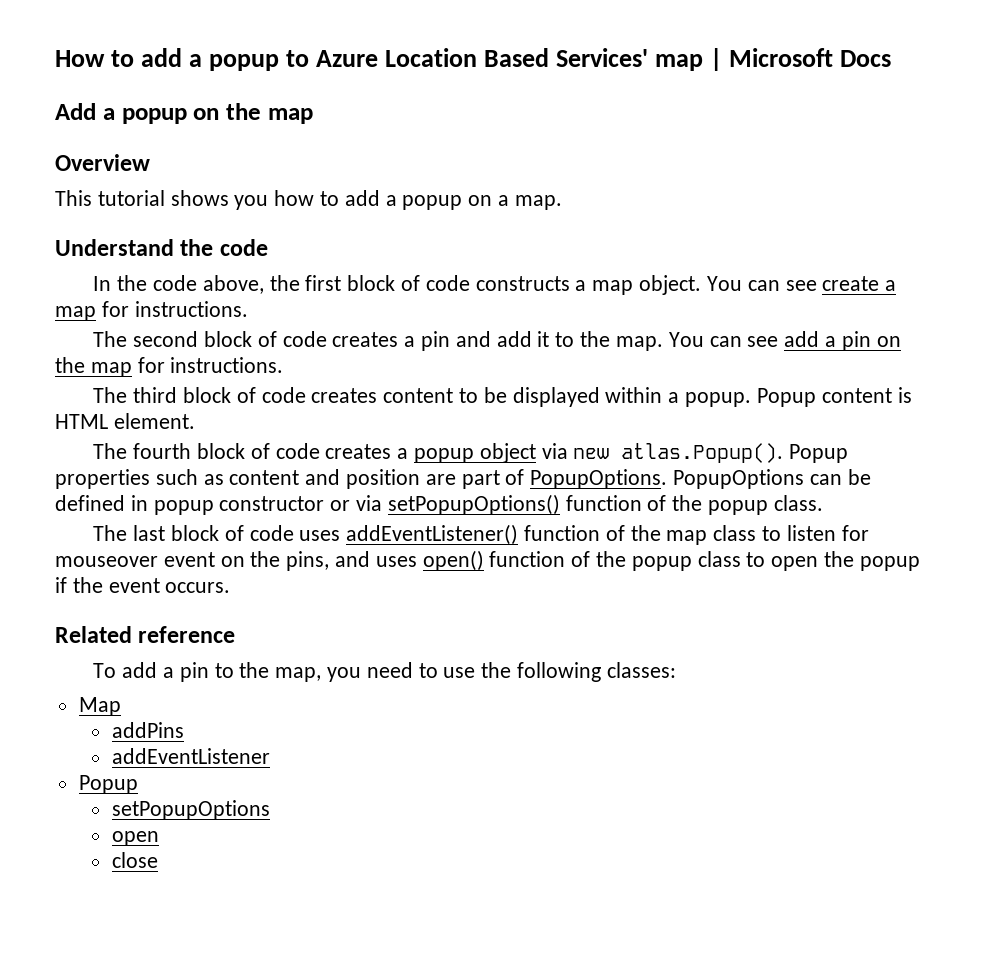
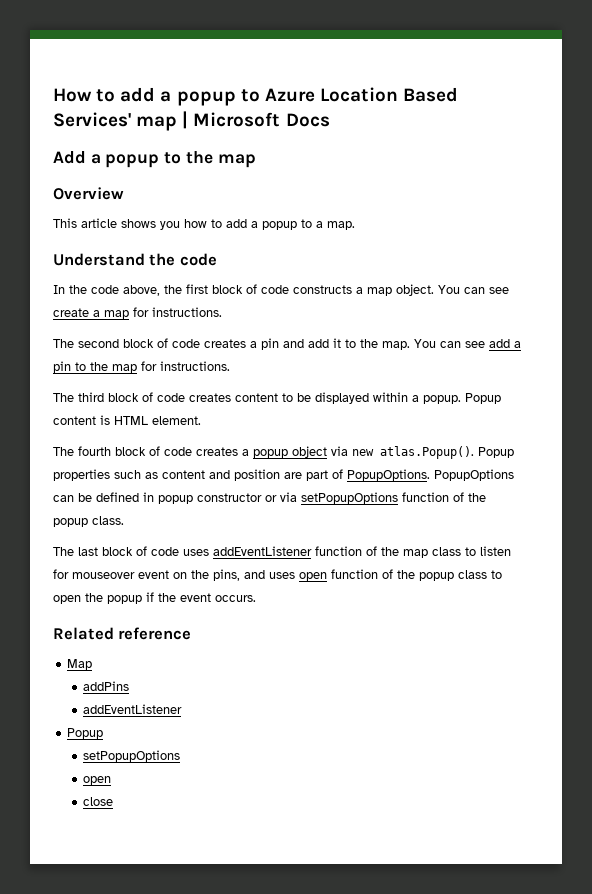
- Add a popup on the map
+ Add a popup to the map
- This tutorial shows you how to add a popup on a map.
+ This article shows you how to add a popup to a map.
- You can see add a pin on the map for instructions.
+ You can see add a pin to the map for instructions.
- PopupOptions can be defined in popup constructor or via setPopupOptions() function of the popup class.
+ PopupOptions can be defined in popup constructor or via setPopupOptions function of the popup class.
- The last block of code uses addEventListener() function of the map class to listen for mouseover event on the pins, and uses open() function of the popup class to open the popup if the event occurs.
+ The last block of code uses addEventListener function of the map class to listen for mouseover event on the pins, and uses open function of the popup class to open the popup if the event occurs.
- To add a pin to the map, you need to use the following classes:

